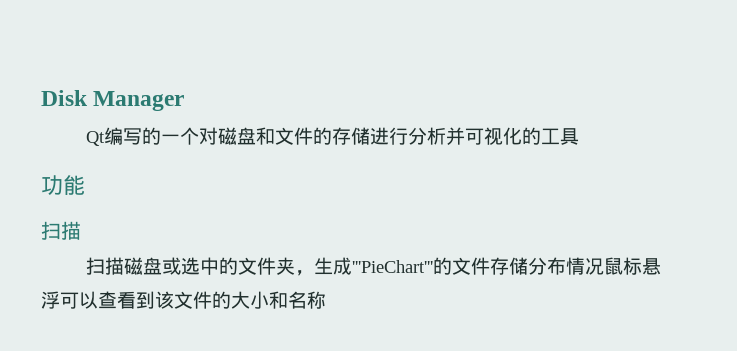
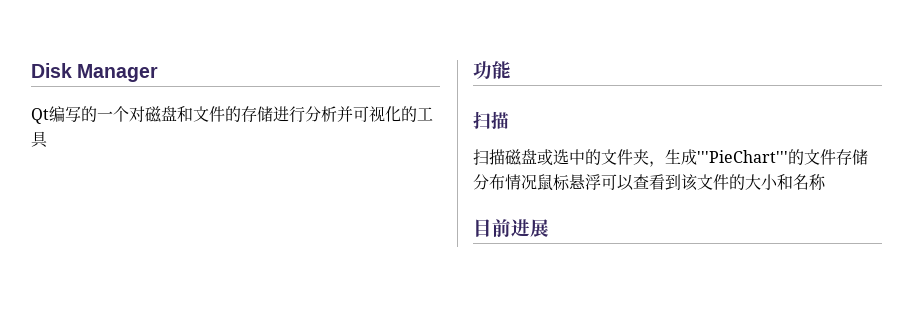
+ 目前进展

